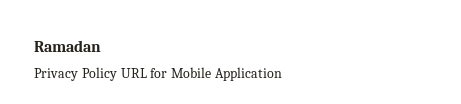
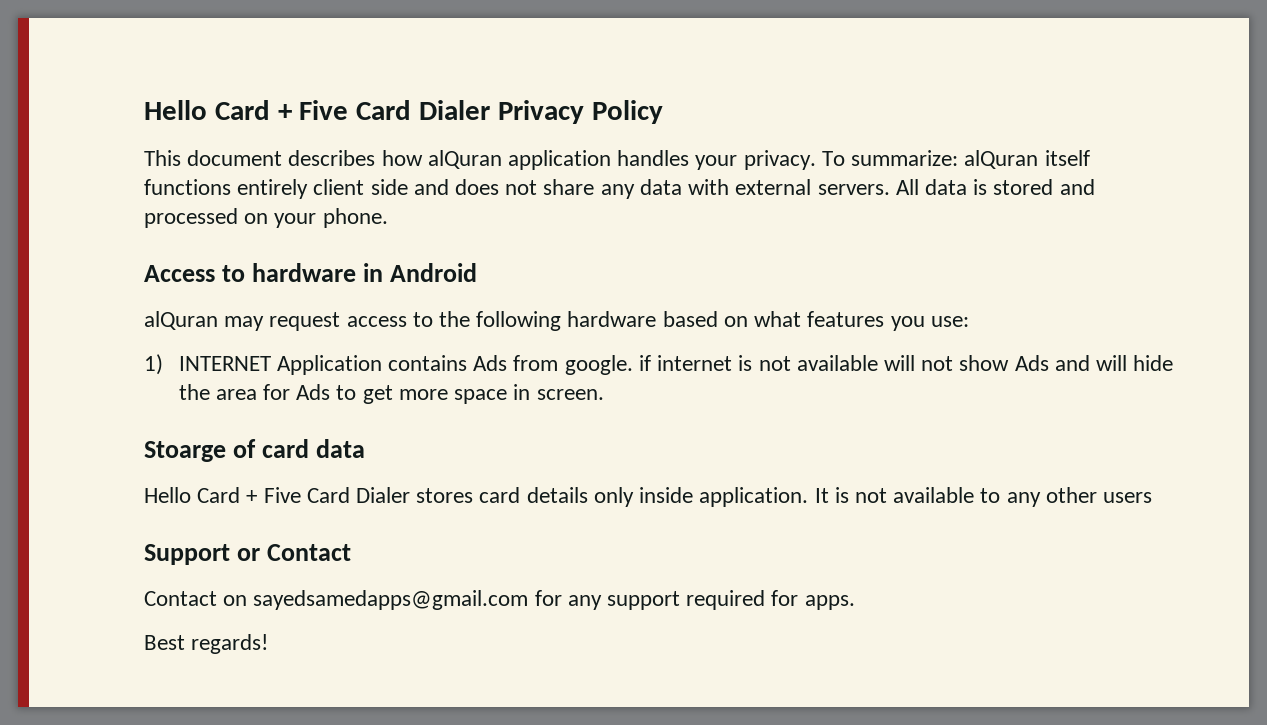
- Ramadan
- Privacy Policy URL for Mobile Application
+ Hello Card + Five Card Dialer Privacy Policy
+ This document describes how alQuran application handles your privacy. To summarize: alQuran itself functions entirely client side and does not share any data with external servers. All data is stored and processed on your phone.
+ Access to hardware in Android
+ alQuran may request access to the following hardware based on what features you use:
+ 1) INTERNET Application contains Ads from google. if internet is not available will not show Ads and will hide the area for Ads to get more space in screen.
+ Stoarge of card data
+ Hello Card + Five Card Dialer stores card details only inside application. It is not available to any other users
+ Support or Contact
+ Contact on sayedsamedapps@gmail.com for any support required for apps.
+ Best regards!

